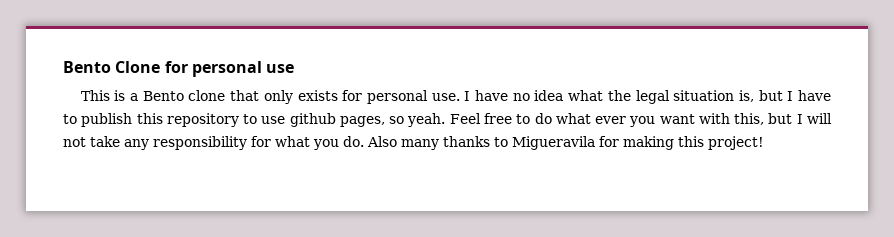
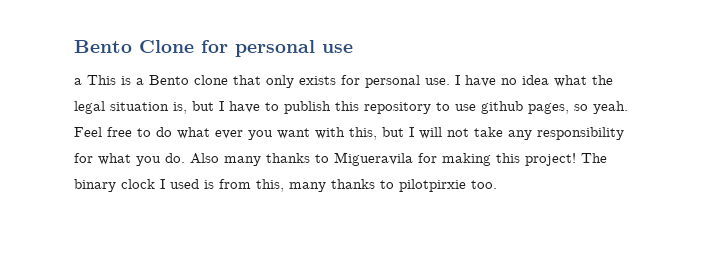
- This is a Bento clone that only exists for personal use.
+ a This is a Bento clone that only exists for personal use.
+ The binary clock I used is from this, many thanks to pilotpirxie too.

